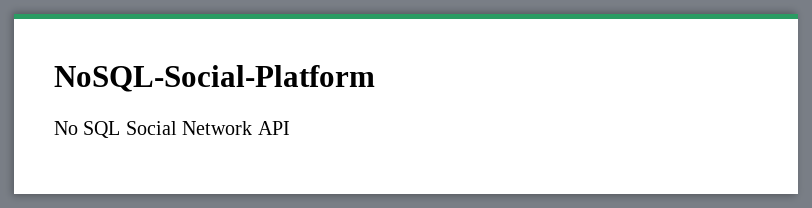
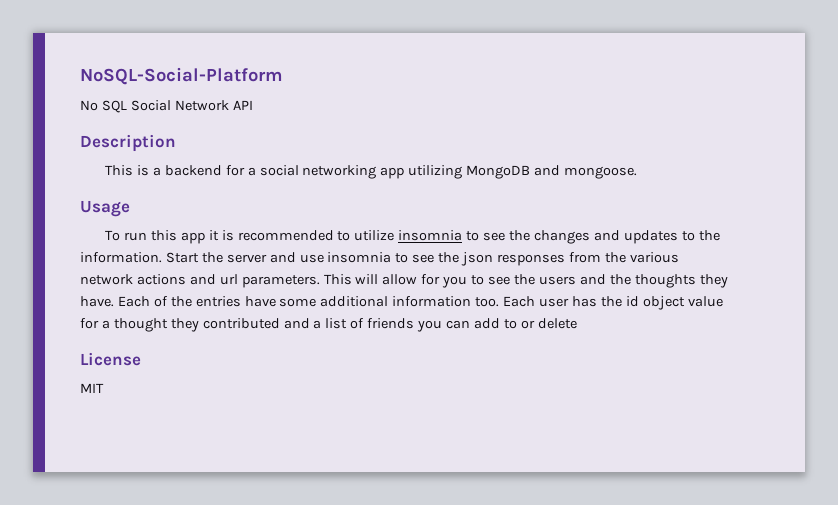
+ Description
+ This is a backend for a social networking app utilizing MongoDB and mongoose.
+ Usage
+ To run this app it is recommended to utilize insomnia to see the changes and updates to the information. Start the server and use insomnia to see the json responses from the various network actions and url parameters. This will allow for you to see the users and the thoughts they have. Each of the entries have some additional information too. Each user has the id object value for a thought they contributed and a list of friends you can add to or delete
+ License
+ MIT

